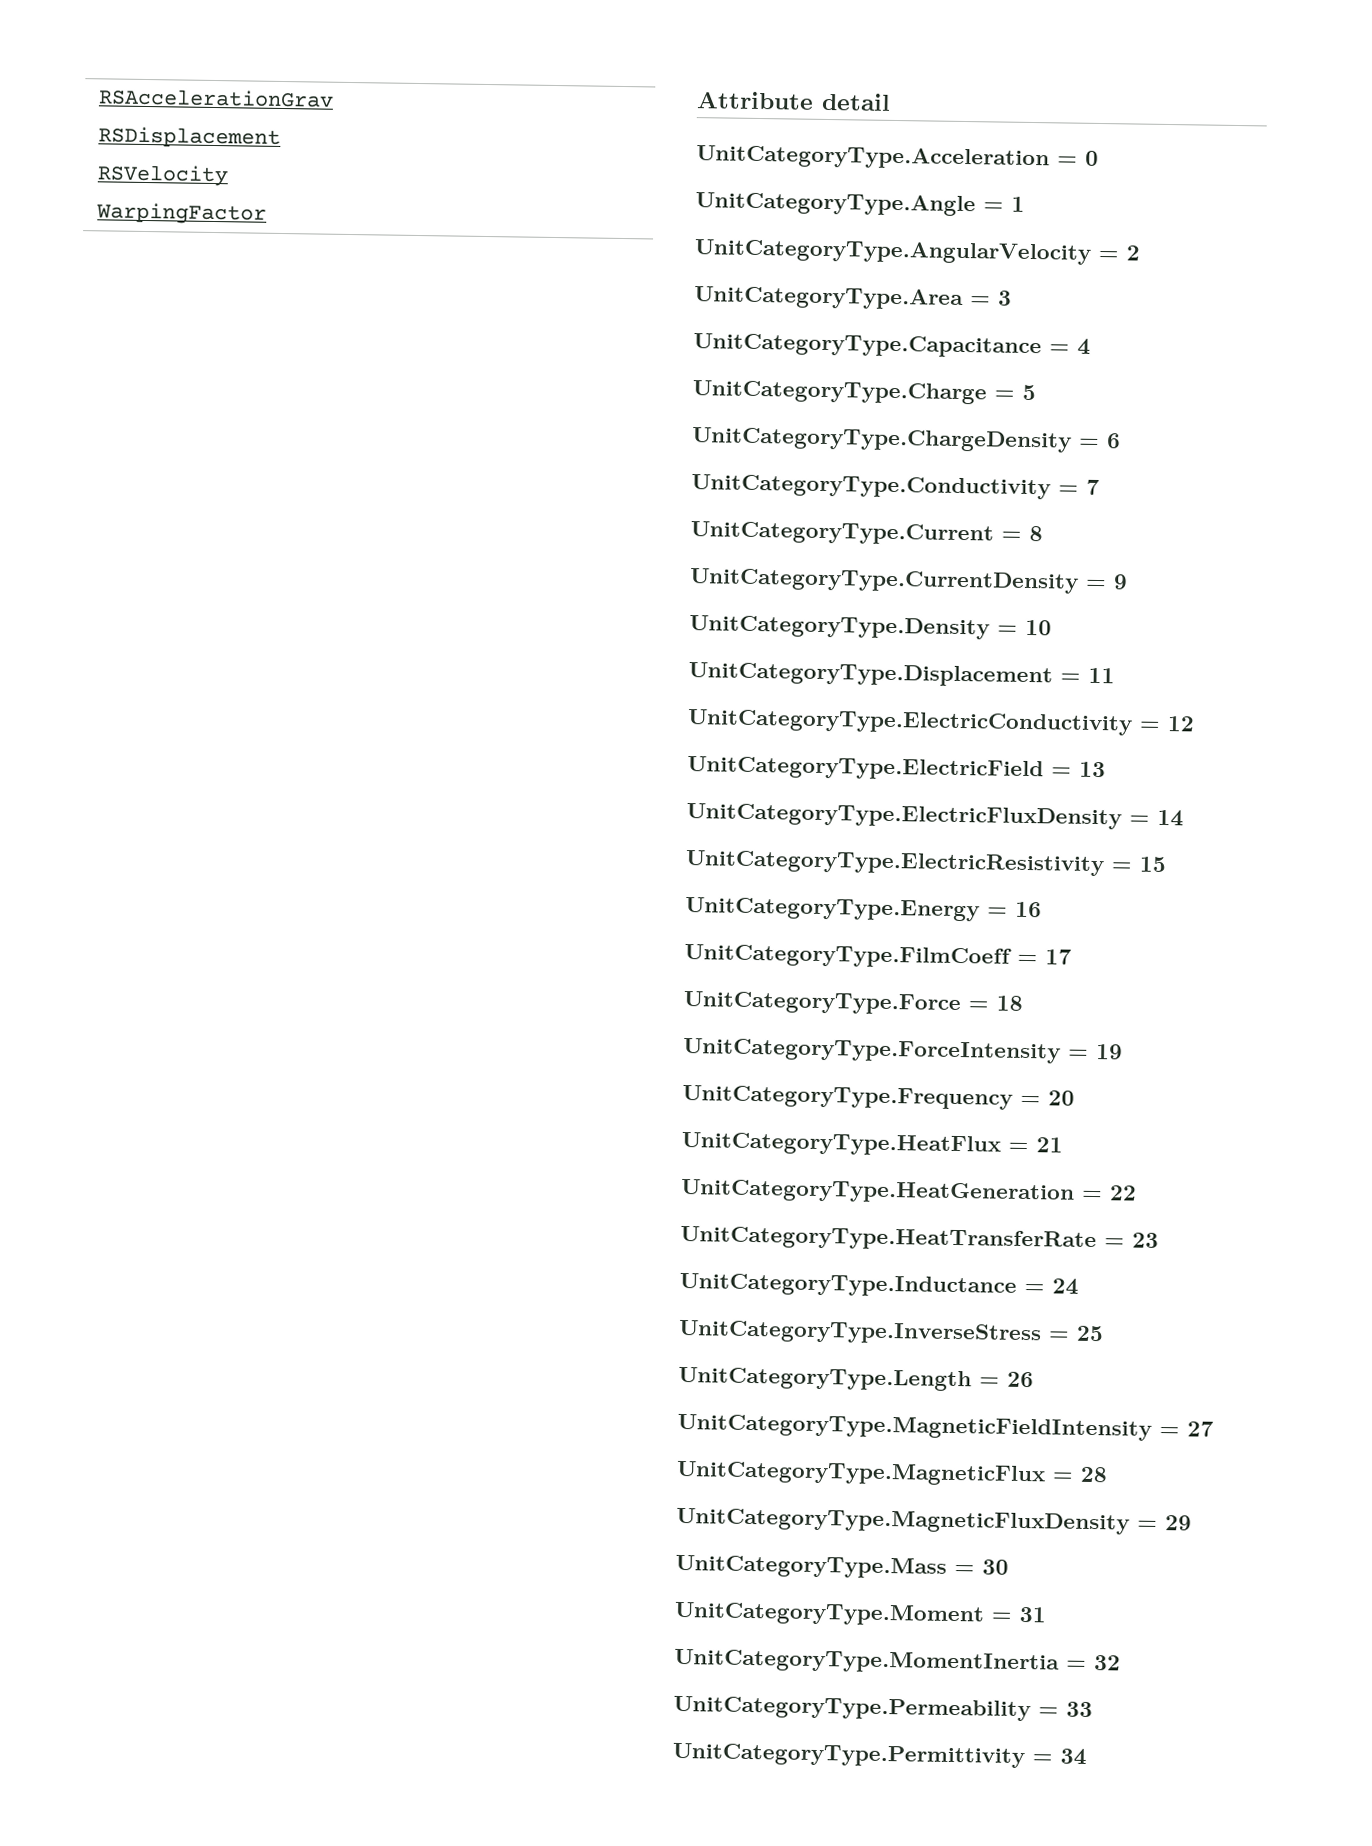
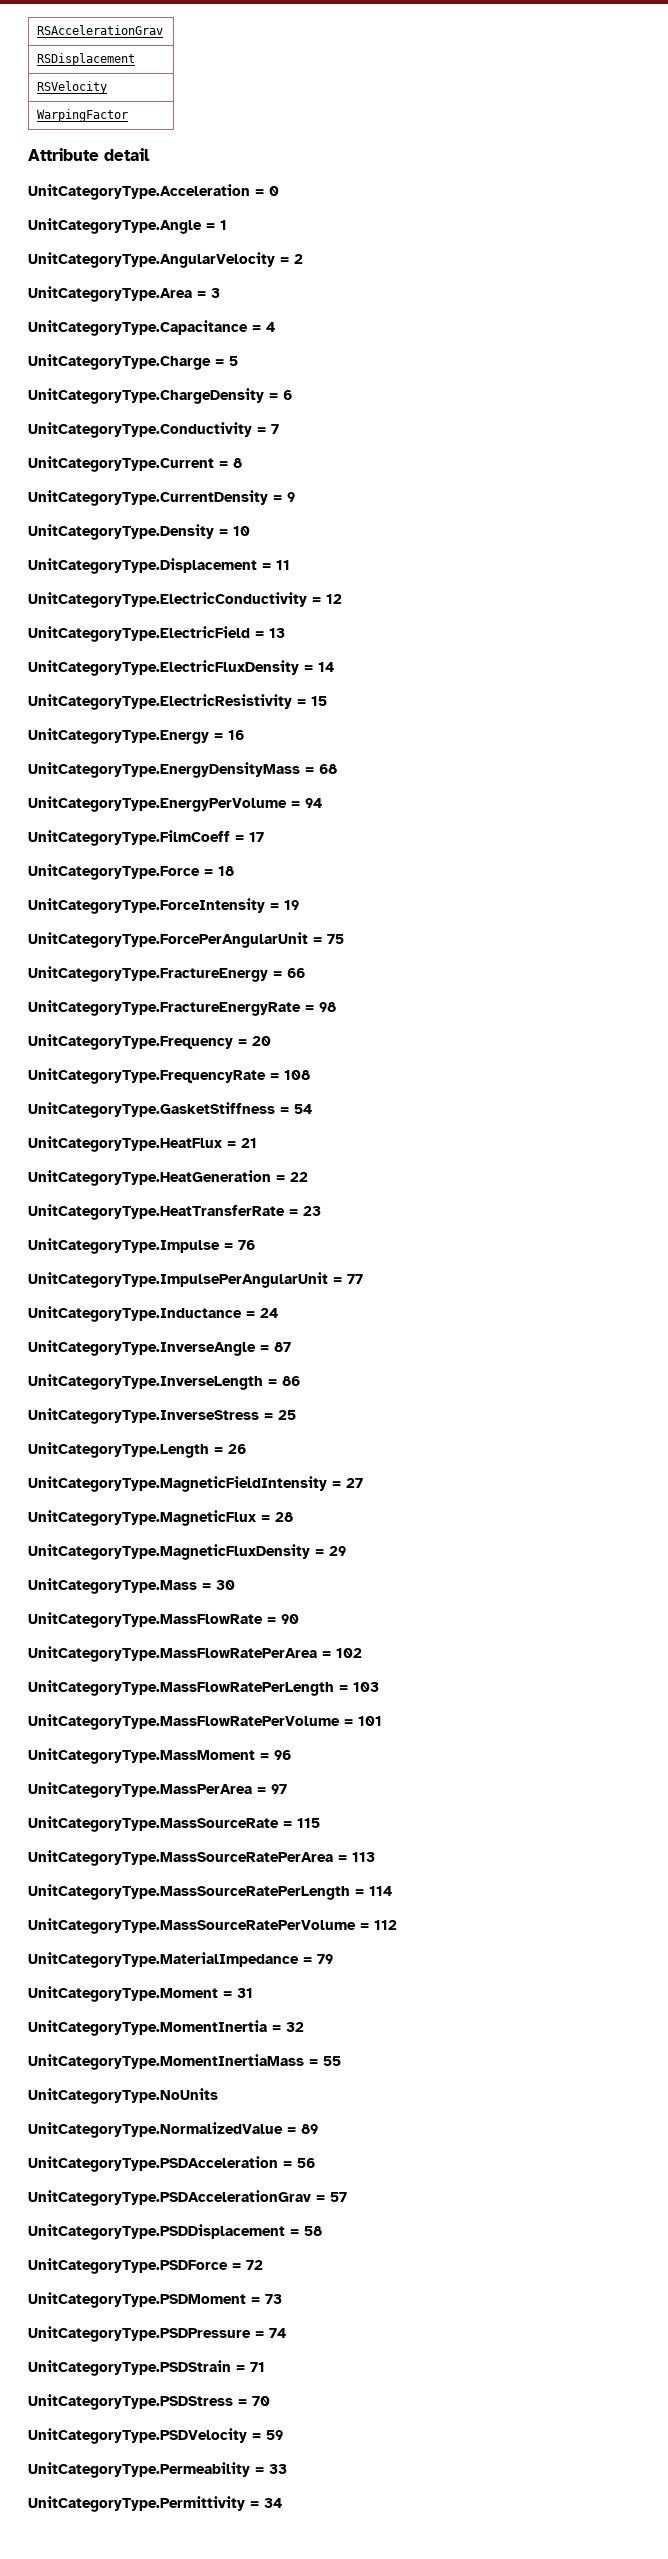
+ UnitCategoryType.EnergyDensityMass = 68
+ UnitCategoryType.EnergyPerVolume = 94
+ UnitCategoryType.ForcePerAngularUnit = 75
+ UnitCategoryType.FractureEnergy = 66
+ UnitCategoryType.FractureEnergyRate = 98
  UnitCategoryType.Frequency = 20
+ UnitCategoryType.FrequencyRate = 108
+ UnitCategoryType.GasketStiffness = 54
+ UnitCategoryType.Impulse = 76
+ UnitCategoryType.ImpulsePerAngularUnit = 77
  UnitCategoryType.Inductance = 24
+ UnitCategoryType.InverseAngle = 87
+ UnitCategoryType.InverseLength = 86
+ UnitCategoryType.MassFlowRate = 90
+ UnitCategoryType.MassFlowRatePerArea = 102
+ UnitCategoryType.MassFlowRatePerLength = 103
+ UnitCategoryType.MassFlowRatePerVolume = 101
+ UnitCategoryType.MassMoment = 96
+ UnitCategoryType.MassPerArea = 97
+ UnitCategoryType.MassSourceRate = 115
+ UnitCategoryType.MassSourceRatePerArea = 113
+ UnitCategoryType.MassSourceRatePerLength = 114
+ UnitCategoryType.MassSourceRatePerVolume = 112
+ UnitCategoryType.MaterialImpedance = 79
+ UnitCategoryType.MomentInertiaMass = 55
+ UnitCategoryType.NoUnits
+ UnitCategoryType.NormalizedValue = 89
+ UnitCategoryType.PSDAcceleration = 56
+ UnitCategoryType.PSDAccelerationGrav = 57
+ UnitCategoryType.PSDDisplacement = 58
+ UnitCategoryType.PSDForce = 72
+ UnitCategoryType.PSDMoment = 73
+ UnitCategoryType.PSDPressure = 74
+ UnitCategoryType.PSDStrain = 71
+ UnitCategoryType.PSDStress = 70
+ UnitCategoryType.PSDVelocity = 59

